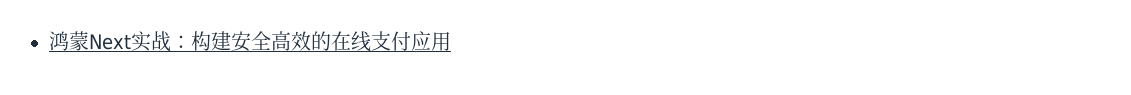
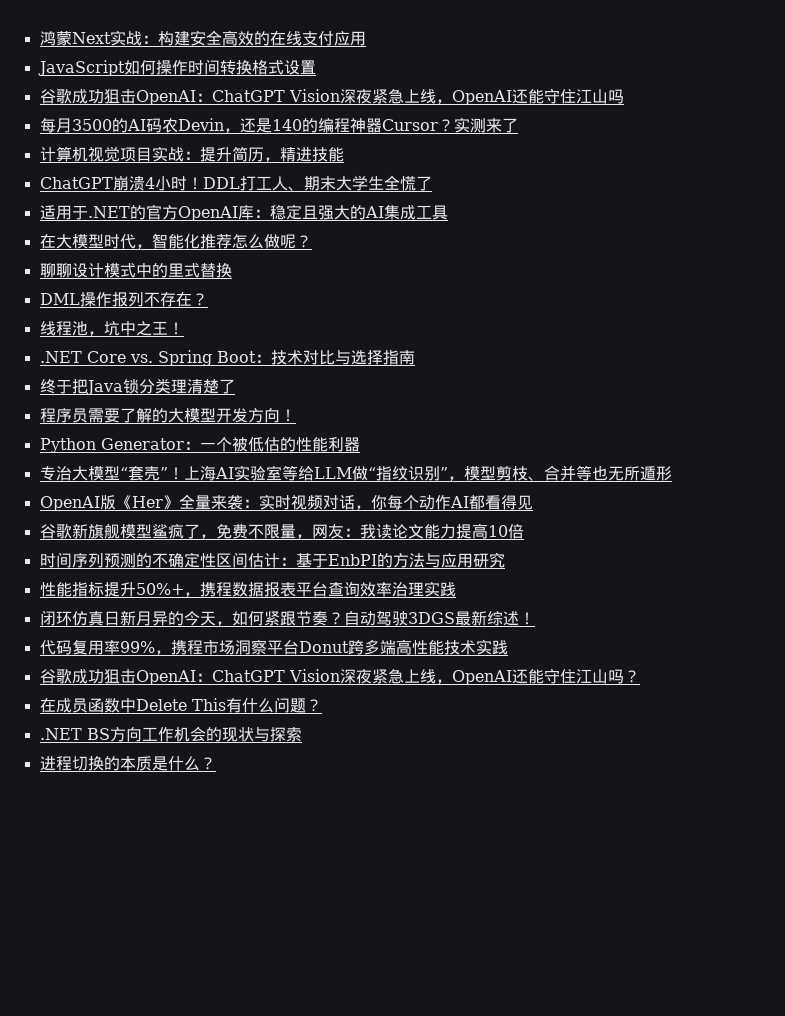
+ JavaScript如何操作时间转换格式设置
+ 谷歌成功狙击OpenAI：ChatGPT Vision深夜紧急上线，OpenAI还能守住江山吗
+ 每月3500的AI码农Devin，还是140的编程神器Cursor？实测来了
+ 计算机视觉项目实战：提升简历，精进技能
+ ChatGPT崩溃4小时！DDL打工人、期末大学生全慌了
+ 适用于.NET的官方OpenAI库：稳定且强大的AI集成工具
+ 在大模型时代，智能化推荐怎么做呢？
+ 聊聊设计模式中的里式替换
+ DML操作报列不存在？
+ 线程池，坑中之王！
+ .NET Core vs. Spring Boot：技术对比与选择指南
+ 终于把Java锁分类理清楚了
+ 程序员需要了解的大模型开发方向！
+ Python Generator：一个被低估的性能利器
+ 专治大模型“套壳”！上海AI实验室等给LLM做“指纹识别”，模型剪枝、合并等也无所遁形
+ OpenAI版《Her》全量来袭：实时视频对话，你每个动作AI都看得见
+ 谷歌新旗舰模型鲨疯了，免费不限量，网友：我读论文能力提高10倍
+ 时间序列预测的不确定性区间估计：基于EnbPI的方法与应用研究
+ 性能指标提升50%+，携程数据报表平台查询效率治理实践
+ 闭环仿真日新月异的今天，如何紧跟节奏？自动驾驶3DGS最新综述！
+ 代码复用率99%，携程市场洞察平台Donut跨多端高性能技术实践
+ 谷歌成功狙击OpenAI：ChatGPT Vision深夜紧急上线，OpenAI还能守住江山吗？
+ 在成员函数中Delete This有什么问题？
+ .NET BS方向工作机会的现状与探索
+ 进程切换的本质是什么？

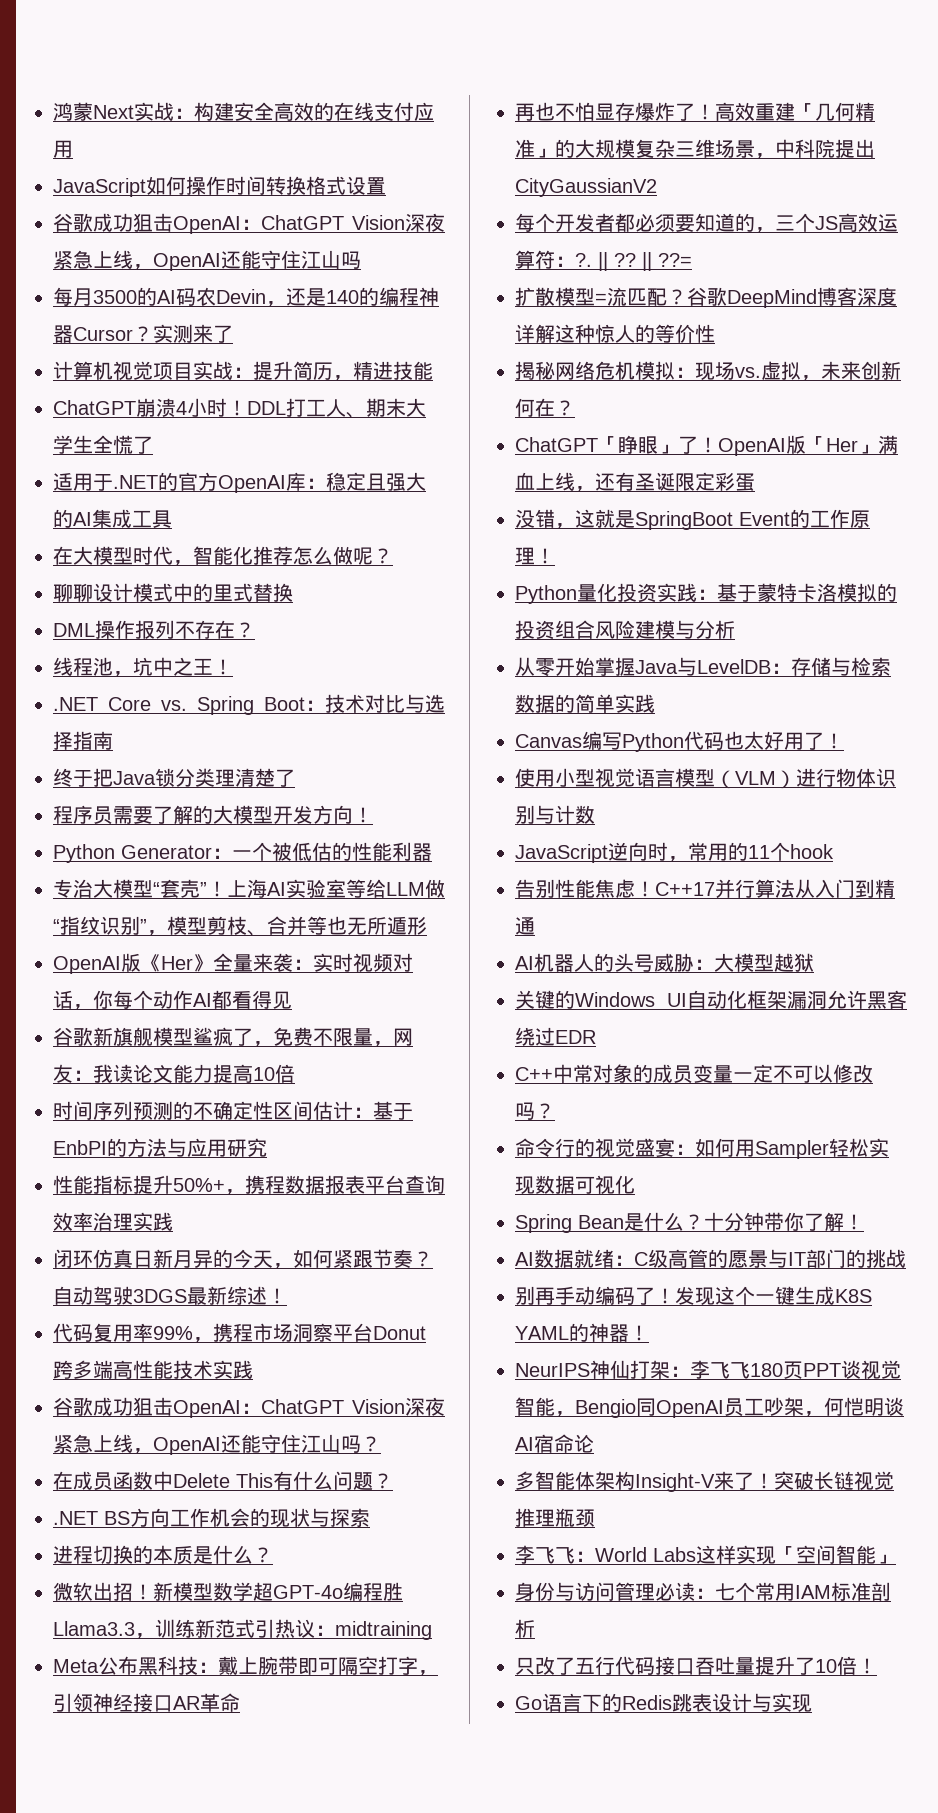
+ 微软出招！新模型数学超GPT-4o编程胜Llama3.3，训练新范式引热议：midtraining
+ Meta公布黑科技：戴上腕带即可隔空打字，引领神经接口AR革命
+ 再也不怕显存爆炸了！高效重建「几何精准」的大规模复杂三维场景，中科院提出CityGaussianV2
+ 每个开发者都必须要知道的，三个JS高效运算符：?. || ?? || ??=
+ 扩散模型=流匹配？谷歌DeepMind博客深度详解这种惊人的等价性
+ 揭秘网络危机模拟：现场vs.虚拟，未来创新何在？
+ ChatGPT「睁眼」了！OpenAI版「Her」满血上线，还有圣诞限定彩蛋
+ 没错，这就是SpringBoot Event的工作原理！
+ Python量化投资实践：基于蒙特卡洛模拟的投资组合风险建模与分析
+ 从零开始掌握Java与LevelDB：存储与检索数据的简单实践
+ Canvas编写Python代码也太好用了！
+ 使用小型视觉语言模型（VLM）进行物体识别与计数
+ JavaScript逆向时，常用的11个hook
+ 告别性能焦虑！C++17并行算法从入门到精通
+ AI机器人的头号威胁：大模型越狱
+ 关键的Windows UI自动化框架漏洞允许黑客绕过EDR
+ C++中常对象的成员变量一定不可以修改吗？
+ 命令行的视觉盛宴：如何用Sampler轻松实现数据可视化
+ Spring Bean是什么？十分钟带你了解！
+ AI数据就绪：C级高管的愿景与IT部门的挑战
+ 别再手动编码了！发现这个一键生成K8S YAML的神器！
+ NeurIPS神仙打架：李飞飞180页PPT谈视觉智能，Bengio同OpenAI员工吵架，何恺明谈AI宿命论
+ 多智能体架构Insight-V来了！突破长链视觉推理瓶颈
+ 李飞飞：World Labs这样实现「空间智能」
+ 身份与访问管理必读：七个常用IAM标准剖析
+ 只改了五行代码接口吞吐量提升了10倍！
+ Go语言下的Redis跳表设计与实现

